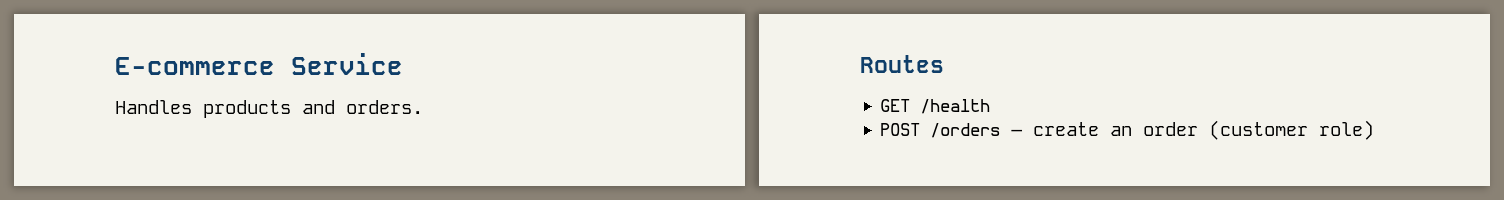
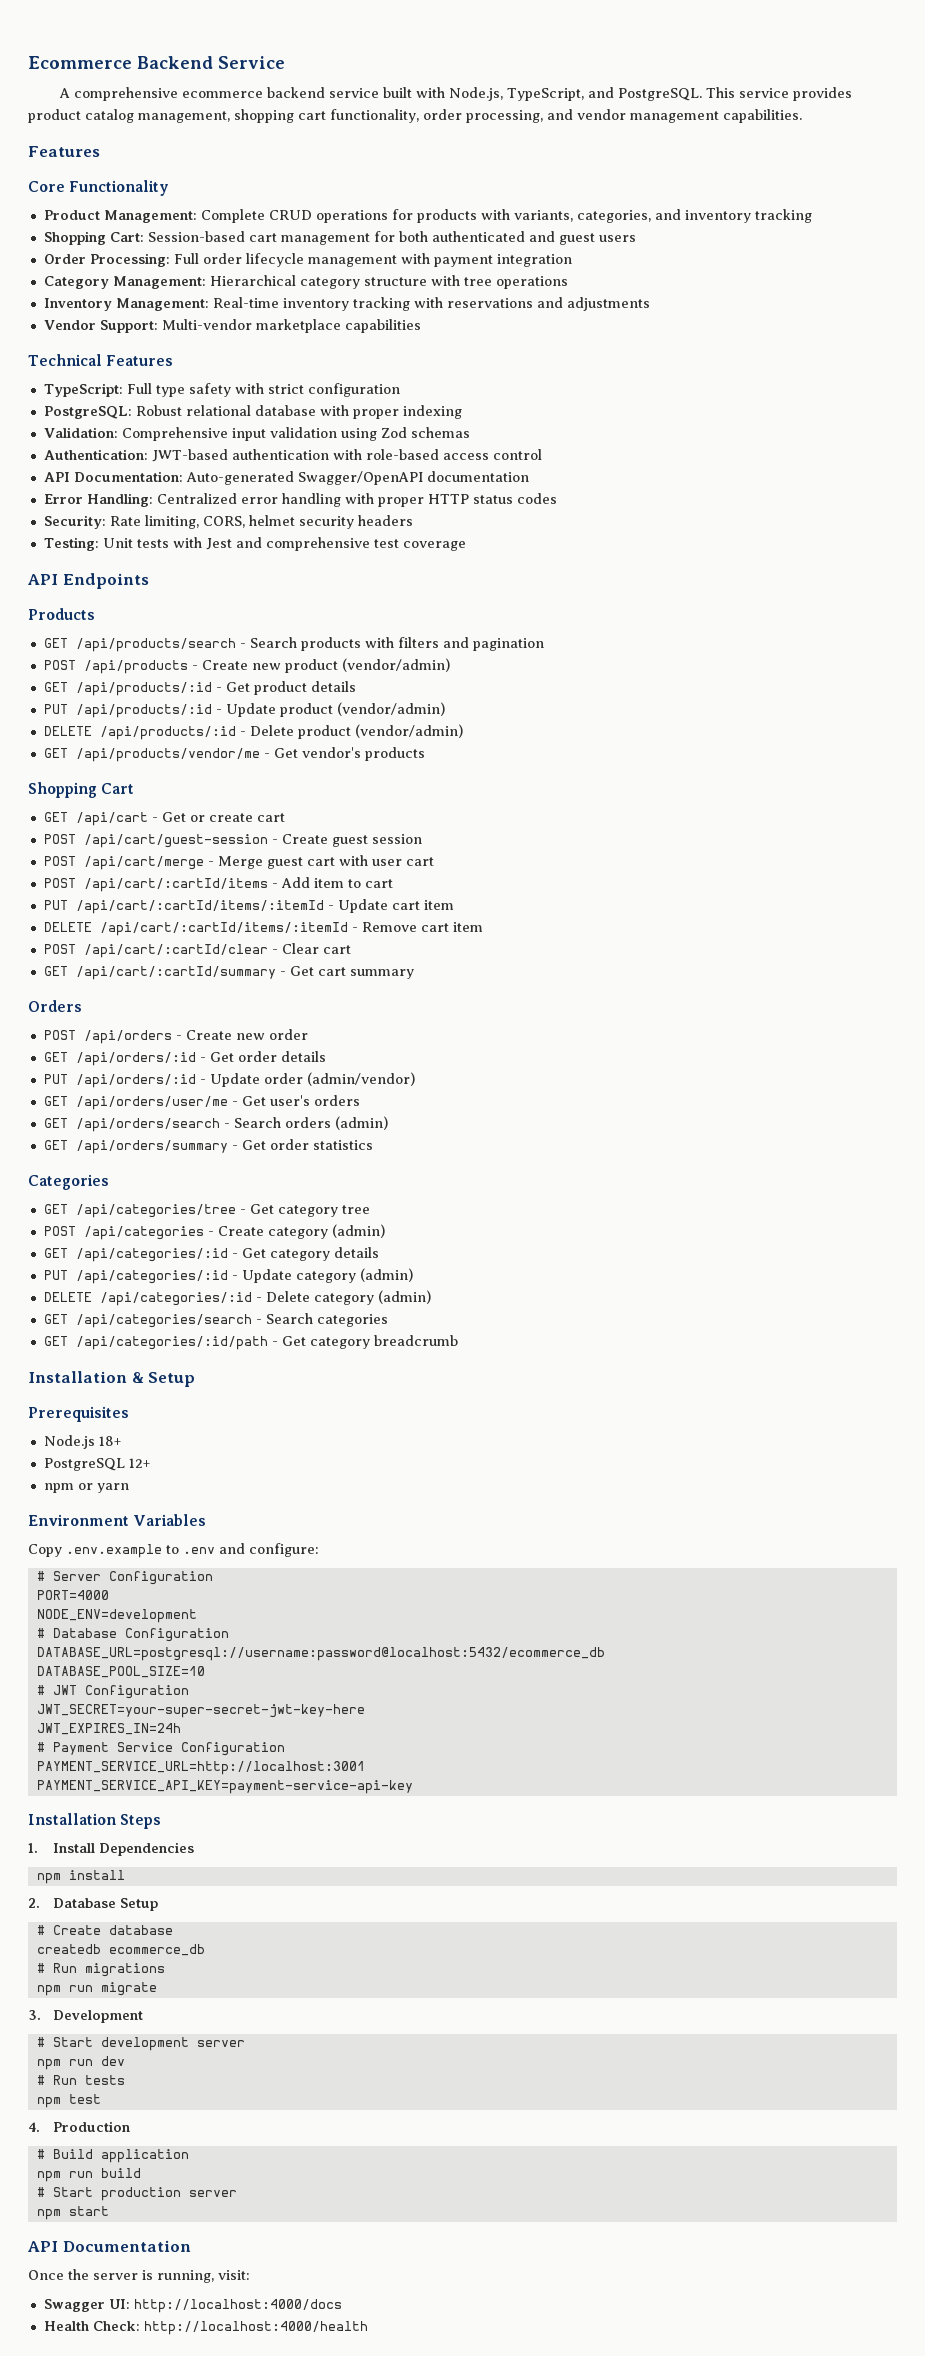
- E-commerce Service
+ Ecommerce Backend Service
- Handles products and orders.
- Routes
- GET /health
- POST /orders – create an order (customer role)
+ A comprehensive ecommerce backend service built with Node.js, TypeScript, and PostgreSQL. This service provides product catalog management, shopping cart functionality, order processing, and vendor management capabilities.
+ Features
+ Core Functionality
+ Product Management: Complete CRUD operations for products with variants, categories, and inventory tracking
+ Shopping Cart: Session-based cart management for both authenticated and guest users
+ Order Processing: Full order lifecycle management with payment integration
+ Category Management: Hierarchical category structure with tree operations
+ Inventory Management: Real-time inventory tracking with reservations and adjustments
+ Vendor Support: Multi-vendor marketplace capabilities
+ Technical Features
+ TypeScript: Full type safety with strict configuration
+ PostgreSQL: Robust relational database with proper indexing
+ Validation: Comprehensive input validation using Zod schemas
+ Authentication: JWT-based authentication with role-based access control
+ API Documentation: Auto-generated Swagger/OpenAPI documentation
+ Error Handling: Centralized error handling with proper HTTP status codes
+ Security: Rate limiting, CORS, helmet security headers
+ Testing: Unit tests with Jest and comprehensive test coverage
+ API Endpoints
+ Products
+ GET /api/products/search - Search products with filters and pagination
+ POST /api/products - Create new product (vendor/admin)
+ GET /api/products/:id - Get product details
+ PUT /api/products/:id - Update product (vendor/admin)
+ DELETE /api/products/:id - Delete product (vendor/admin)
+ GET /api/products/vendor/me - Get vendor's products
+ Shopping Cart
+ GET /api/cart - Get or create cart
+ POST /api/cart/guest-session - Create guest session
+ POST /api/cart/merge - Merge guest cart with user cart
+ POST /api/cart/:cartId/items - Add item to cart
+ PUT /api/cart/:cartId/items/:itemId - Update cart item
+ DELETE /api/cart/:cartId/items/:itemId - Remove cart item
+ POST /api/cart/:cartId/clear - Clear cart
+ GET /api/cart/:cartId/summary - Get cart summary
+ Orders
+ POST /api/orders - Create new order
+ GET /api/orders/:id - Get order details
+ PUT /api/orders/:id - Update order (admin/vendor)
+ GET /api/orders/user/me - Get user's orders
+ GET /api/orders/search - Search orders (admin)
+ GET /api/orders/summary - Get order statistics
+ Categories
+ GET /api/categories/tree - Get category tree
+ POST /api/categories - Create category (admin)
+ GET /api/categories/:id - Get category details
+ PUT /api/categories/:id - Update category (admin)
+ DELETE /api/categories/:id - Delete category (admin)
+ GET /api/categories/search - Search categories
+ GET /api/categories/:id/path - Get category breadcrumb
+ Installation & Setup
+ Prerequisites
+ Node.js 18+
+ PostgreSQL 12+
+ npm or yarn
+ Environment Variables
+ Copy .env.example to .env and configure:
+ # Server Configuration
+ PORT=4000
+ NODE_ENV=development
+ # Database Configuration
+ DATABASE_URL=postgresql://username:password@localhost:5432/ecommerce_db
+ DATABASE_POOL_SIZE=10
+ # JWT Configuration
+ JWT_SECRET=your-super-secret-jwt-key-here
+ JWT_EXPIRES_IN=24h
+ # Payment Service Configuration
+ PAYMENT_SERVICE_URL=http://localhost:3001
+ PAYMENT_SERVICE_API_KEY=payment-service-api-key
+ Installation Steps
+ 1. Install Dependencies
+ npm install
+ 2. Database Setup
+ # Create database
+ createdb ecommerce_db
+ # Run migrations
+ npm run migrate
+ 3. Development
+ # Start development server
+ npm run dev
+ # Run tests
+ npm test
+ 4. Production
+ # Build application
+ npm run build
+ # Start production server
+ npm start
+ API Documentation
+ Once the server is running, visit:
+ Swagger UI: http://localhost:4000/docs
+ Health Check: http://localhost:4000/health

